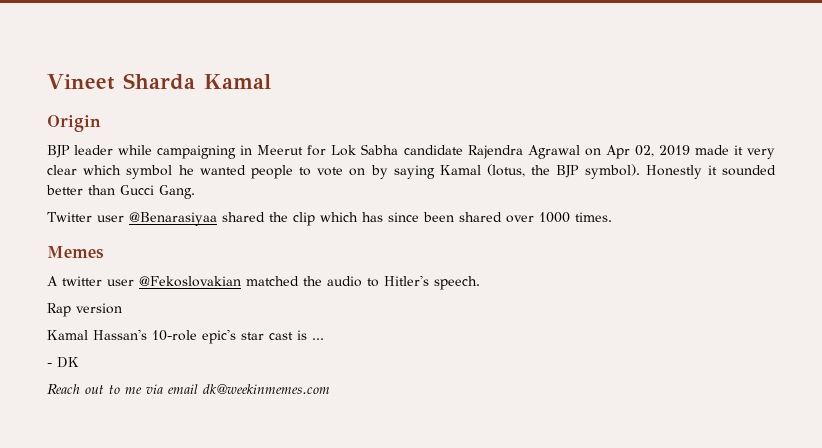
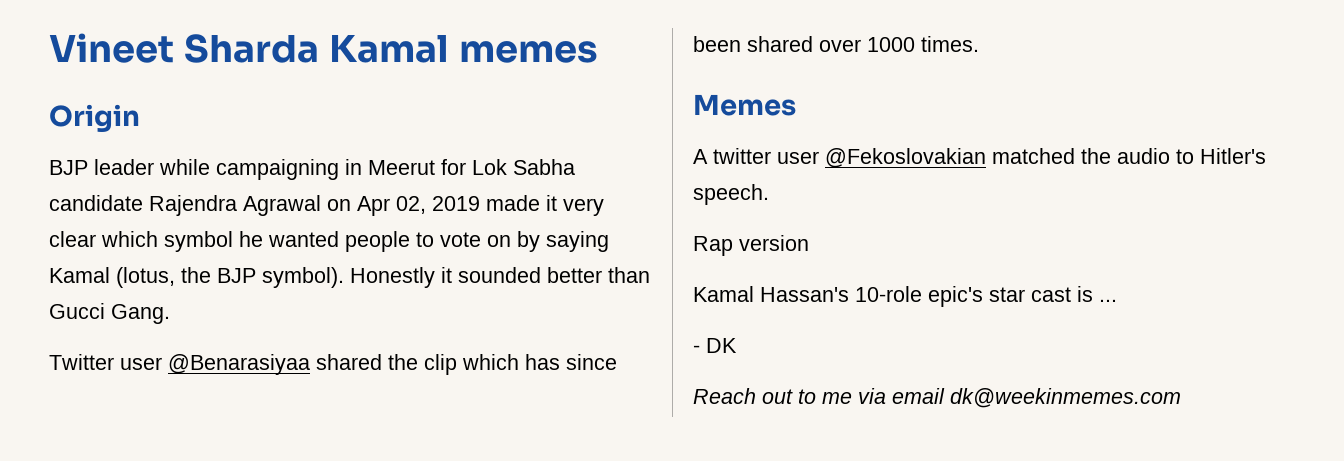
- Vineet Sharda Kamal
+ Vineet Sharda Kamal memes

